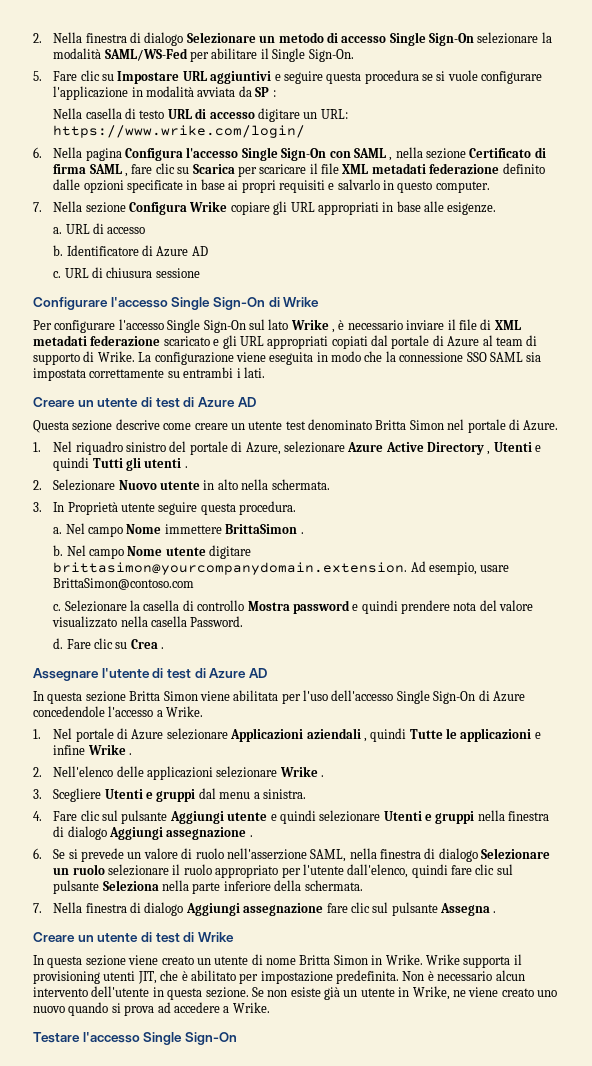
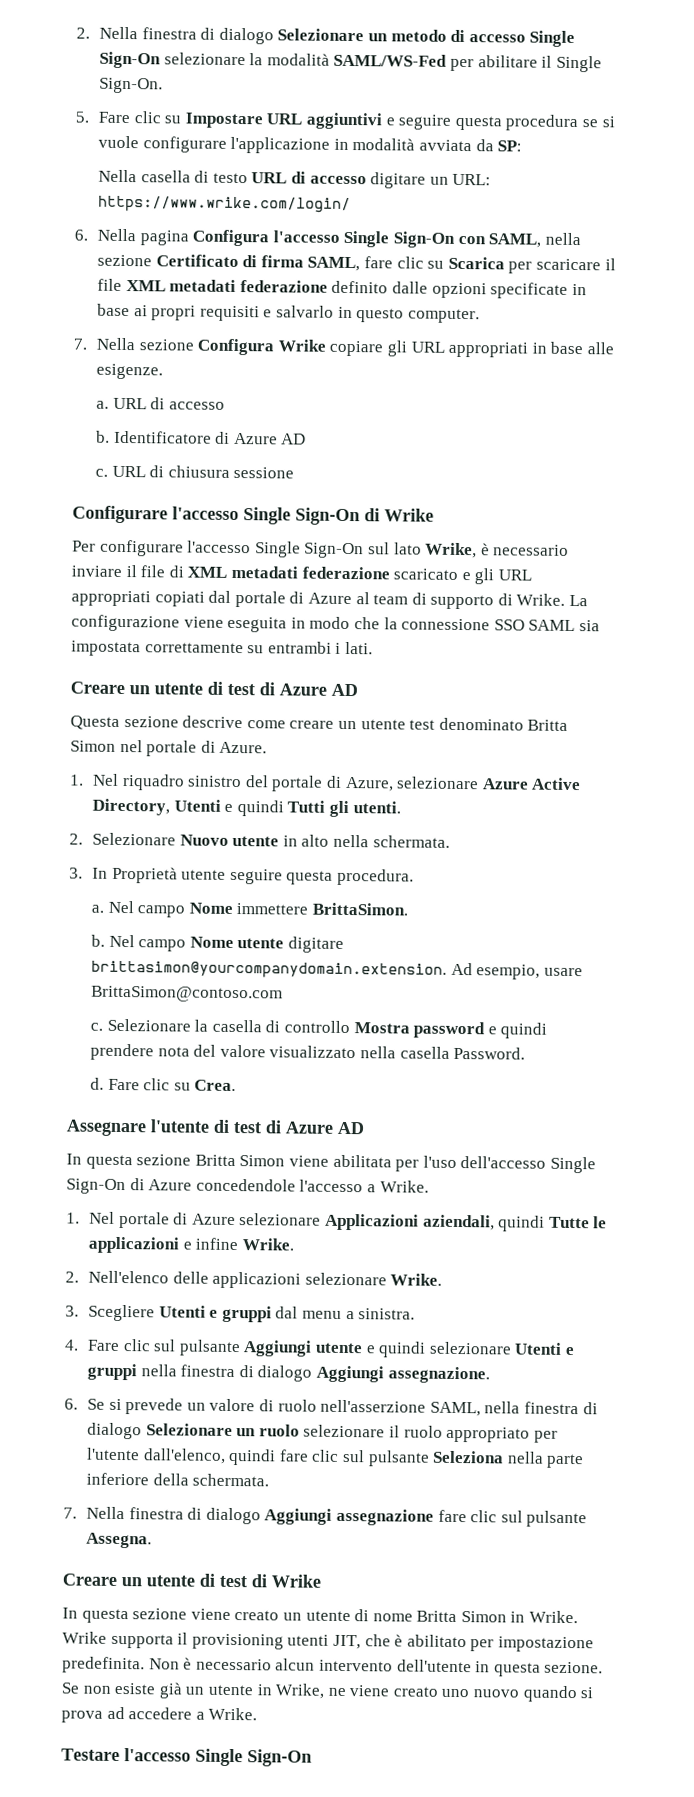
- 5. Fare clic su Impostare URL aggiuntivi e seguire questa procedura se si vuole configurare l'applicazione in modalità avviata da SP :
+ 5. Fare clic su Impostare URL aggiuntivi e seguire questa procedura se si vuole configurare l'applicazione in modalità avviata da SP:
- 6. Nella pagina Configura l'accesso Single Sign-On con SAML , nella sezione Certificato di firma SAML , fare clic su Scarica per scaricare il file XML metadati federazione definito dalle opzioni specificate in base ai propri requisiti e salvarlo in questo computer.
+ 6. Nella pagina Configura l'accesso Single Sign-On con SAML, nella sezione Certificato di firma SAML, fare clic su Scarica per scaricare il file XML metadati federazione definito dalle opzioni specificate in base ai propri requisiti e salvarlo in questo computer.
- Per configurare l'accesso Single Sign-On sul lato Wrike , è necessario inviare il file di XML metadati federazione scaricato e gli URL appropriati copiati dal portale di Azure al team di supporto di Wrike.
+ Per configurare l'accesso Single Sign-On sul lato Wrike, è necessario inviare il file di XML metadati federazione scaricato e gli URL appropriati copiati dal portale di Azure al team di supporto di Wrike.
- 1. Nel riquadro sinistro del portale di Azure, selezionare Azure Active Directory , Utenti e quindi Tutti gli utenti .
+ 1. Nel riquadro sinistro del portale di Azure, selezionare Azure Active Directory, Utenti e quindi Tutti gli utenti.
- Nel campo Nome immettere BrittaSimon .
+ Nel campo Nome immettere BrittaSimon.
- Fare clic su Crea .
+ Fare clic su Crea.
- 1. Nel portale di Azure selezionare Applicazioni aziendali , quindi Tutte le applicazioni e infine Wrike .
+ 1. Nel portale di Azure selezionare Applicazioni aziendali, quindi Tutte le applicazioni e infine Wrike.
- 2. Nell'elenco delle applicazioni selezionare Wrike .
+ 2. Nell'elenco delle applicazioni selezionare Wrike.
- 4. Fare clic sul pulsante Aggiungi utente e quindi selezionare Utenti e gruppi nella finestra di dialogo Aggiungi assegnazione .
+ 4. Fare clic sul pulsante Aggiungi utente e quindi selezionare Utenti e gruppi nella finestra di dialogo Aggiungi assegnazione.
- 7. Nella finestra di dialogo Aggiungi assegnazione fare clic sul pulsante Assegna .
+ 7. Nella finestra di dialogo Aggiungi assegnazione fare clic sul pulsante Assegna.

